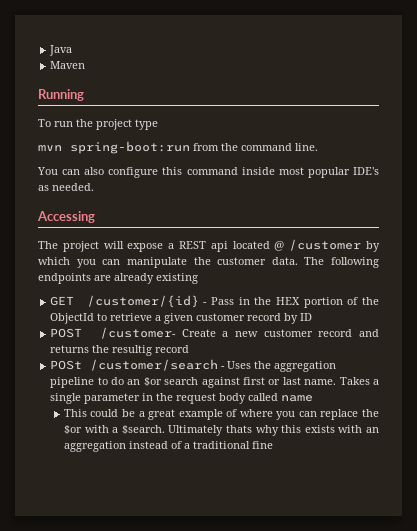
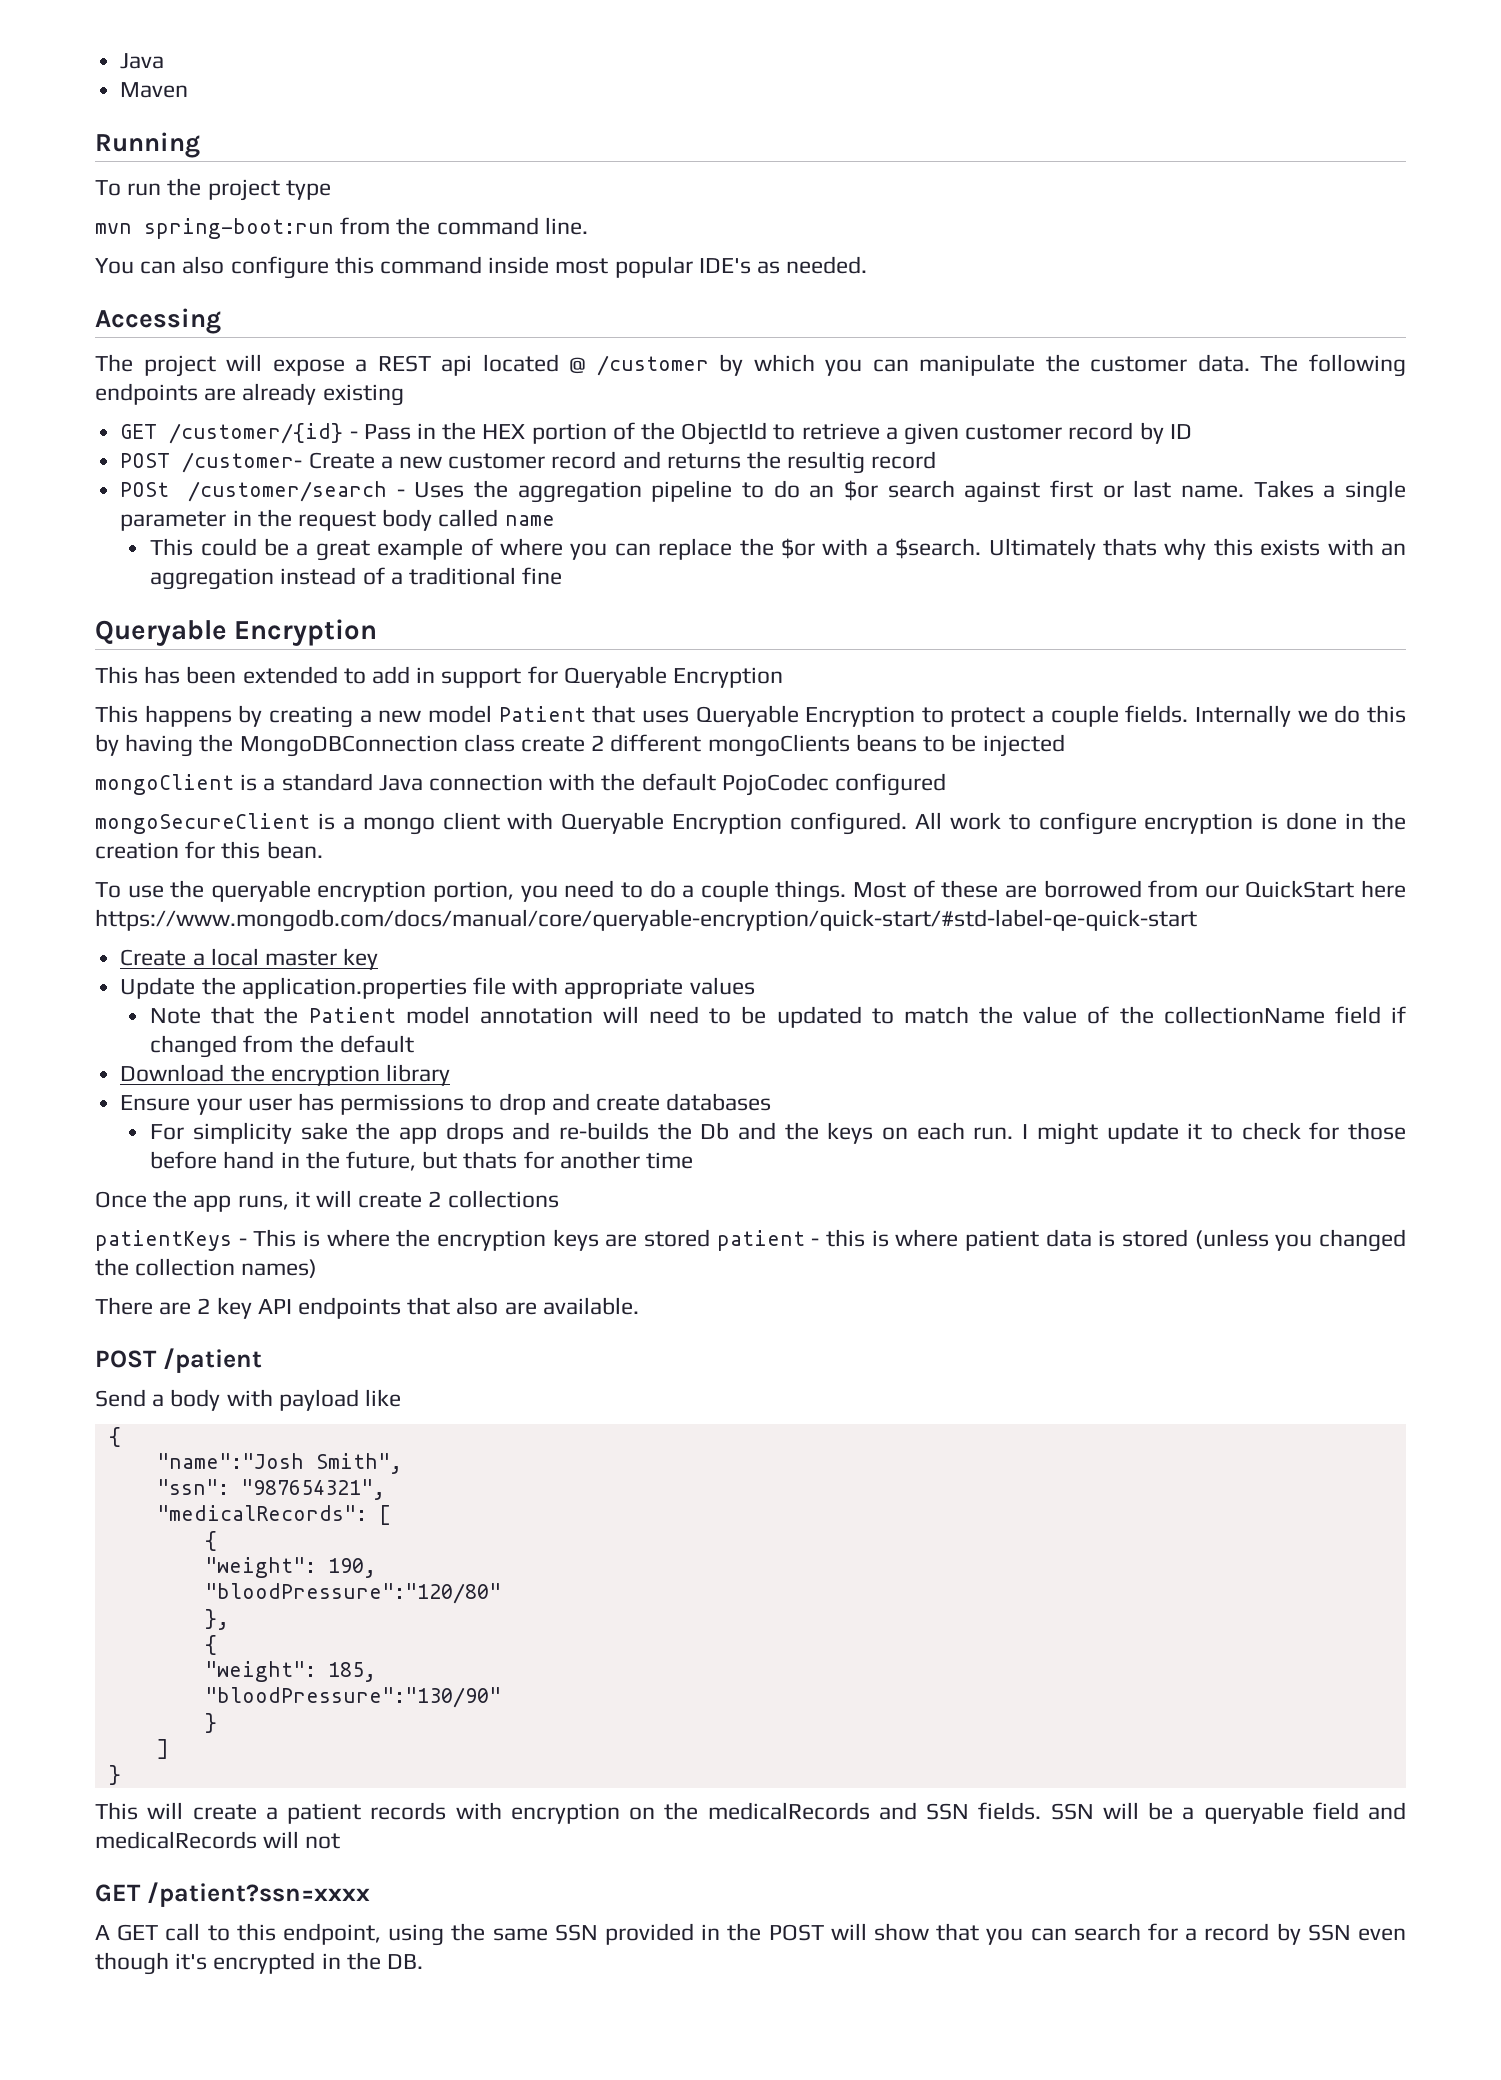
  Ultimately thats why this exists with an aggregation instead of a traditional fine
+ Queryable Encryption
+ This has been extended to add in support for Queryable Encryption
+ This happens by creating a new model Patient that uses Queryable Encryption to protect a couple fields. Internally we do this by having the MongoDBConnection class create 2 different mongoClients beans to be injected
+ mongoClient is a standard Java connection with the default PojoCodec configured
+ mongoSecureClient is a mongo client with Queryable Encryption configured. All work to configure encryption is done in the creation for this bean.
+ To use the queryable encryption portion, you need to do a couple things. Most of these are borrowed from our QuickStart here https://www.mongodb.com/docs/manual/core/queryable-encryption/quick-start/#std-label-qe-quick-start
+ Create a local master key
+ Update the application.properties file with appropriate values
+ Note that the Patient model annotation will need to be updated to match the value of the collectionName field if changed from the default
+ Download the encryption library
+ Ensure your user has permissions to drop and create databases
+ For simplicity sake the app drops and re-builds the Db and the keys on each run. I might update it to check for those before hand in the future, but thats for another time
+ Once the app runs, it will create 2 collections
+ patientKeys - This is where the encryption keys are stored patient - this is where patient data is stored (unless you changed the collection names)
+ There are 2 key API endpoints that also are available.
+ POST /patient
+ Send a body with payload like
+ {
+ "name":"Josh Smith",
+ "ssn": "987654321",
+ "medicalRecords": [
+ {
+ "weight": 190,
+ "bloodPressure":"120/80"
+ },
+ {
+ "weight": 185,
+ "bloodPressure":"130/90"
+ }
+ ]
+ }
+ This will create a patient records with encryption on the medicalRecords and SSN fields. SSN will be a queryable field and medicalRecords will not
+ GET /patient?ssn=xxxx
+ A GET call to this endpoint, using the same SSN provided in the POST will show that you can search for a record by SSN even though it's encrypted in the DB.

